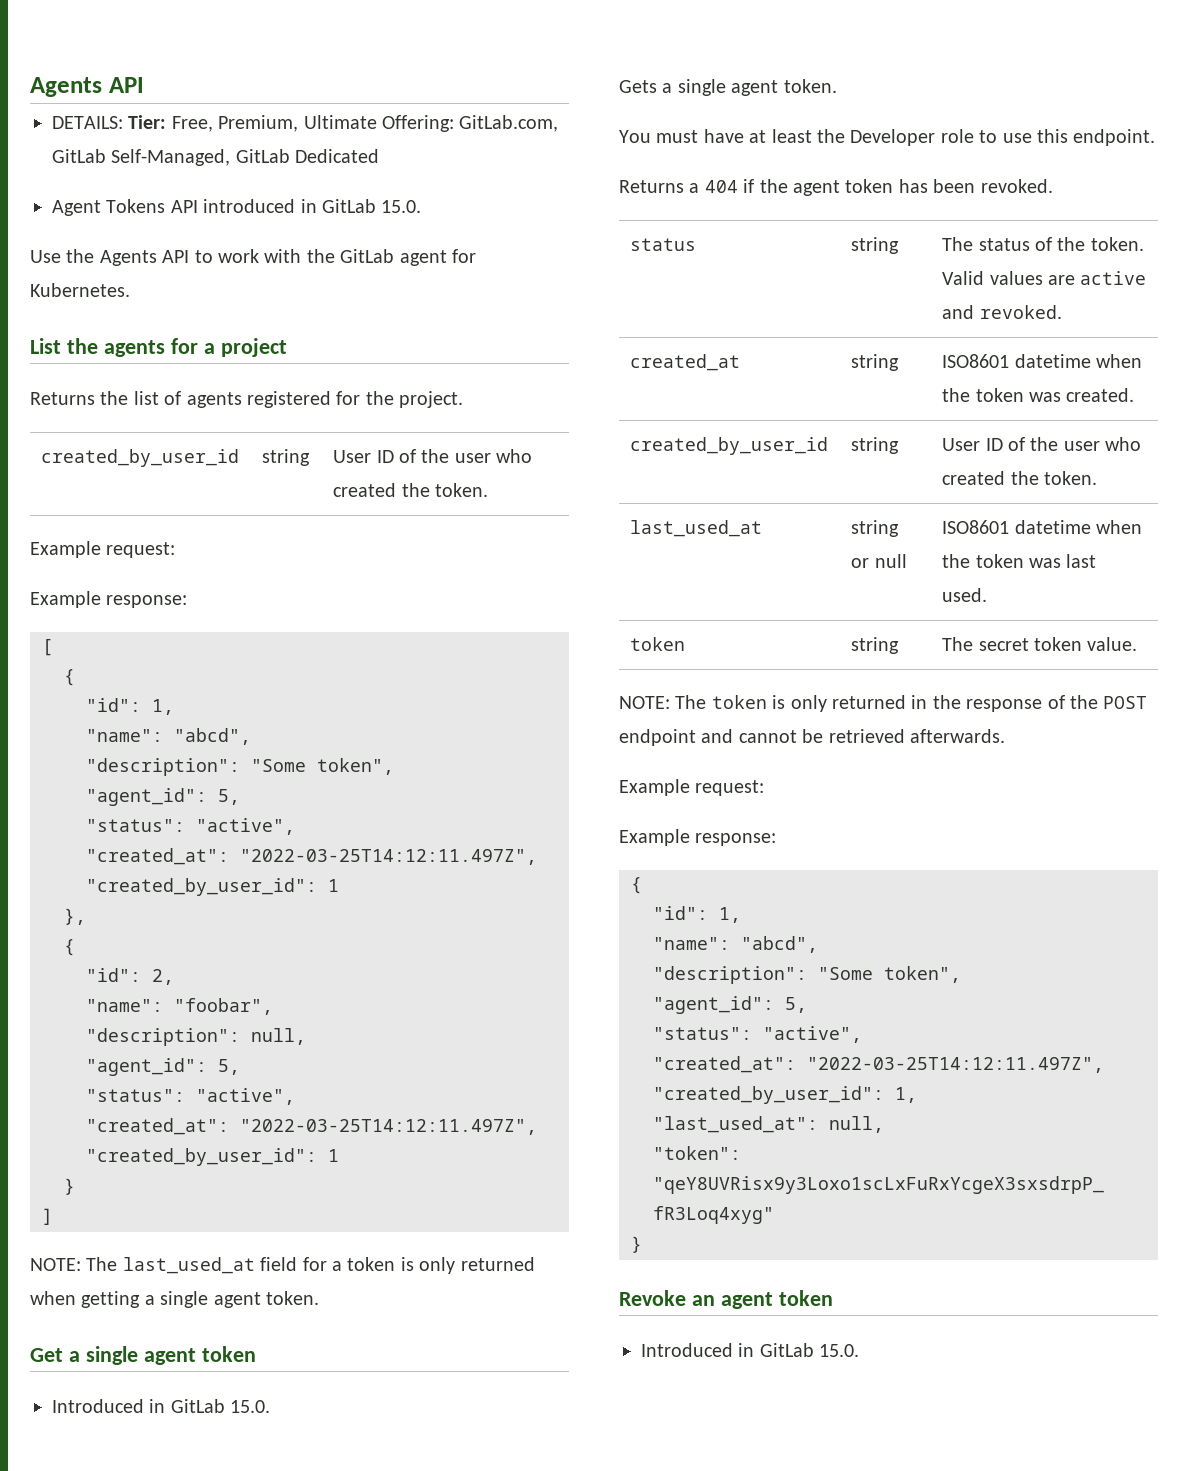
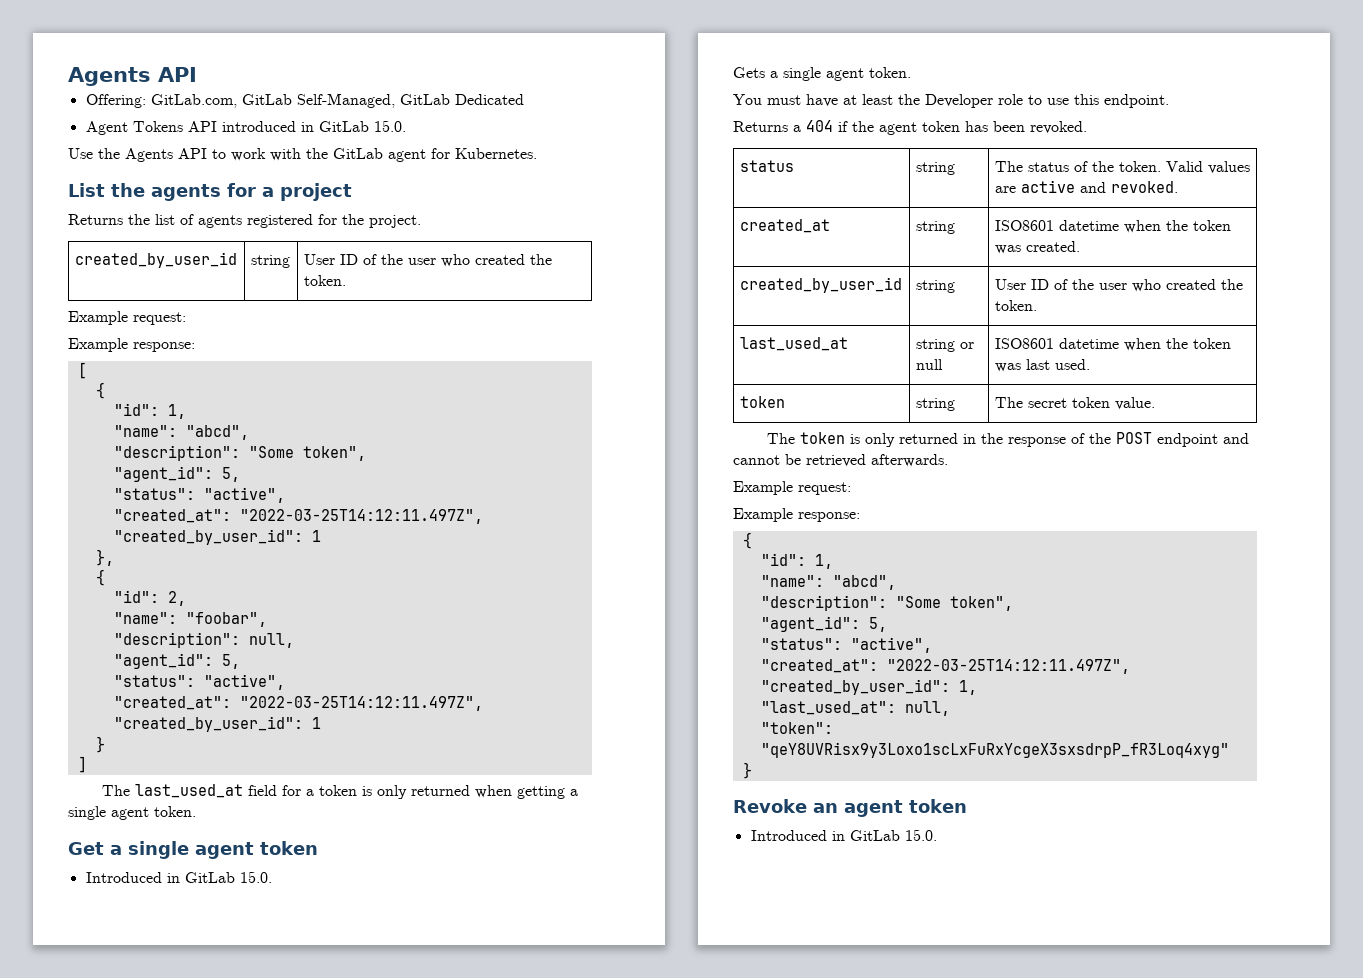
- DETAILS: Tier: Free, Premium, Ultimate Offering: GitLab.com, GitLab Self-Managed, GitLab Dedicated
+ Offering: GitLab.com, GitLab Self-Managed, GitLab Dedicated
- NOTE: The last_used_at field for a token is only returned when getting a single agent token.
+ The last_used_at field for a token is only returned when getting a single agent token.
- NOTE: The token is only returned in the response of the POST endpoint and cannot be retrieved afterwards.
+ The token is only returned in the response of the POST endpoint and cannot be retrieved afterwards.

